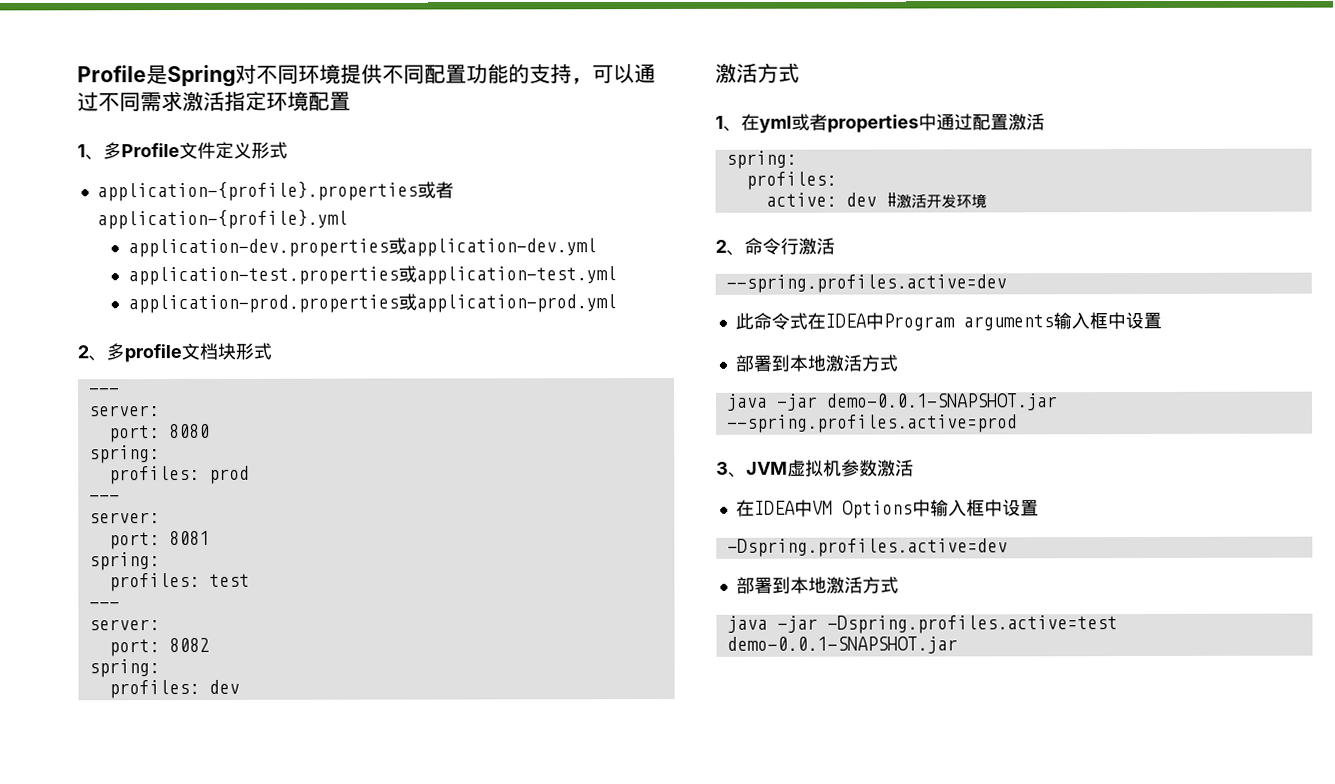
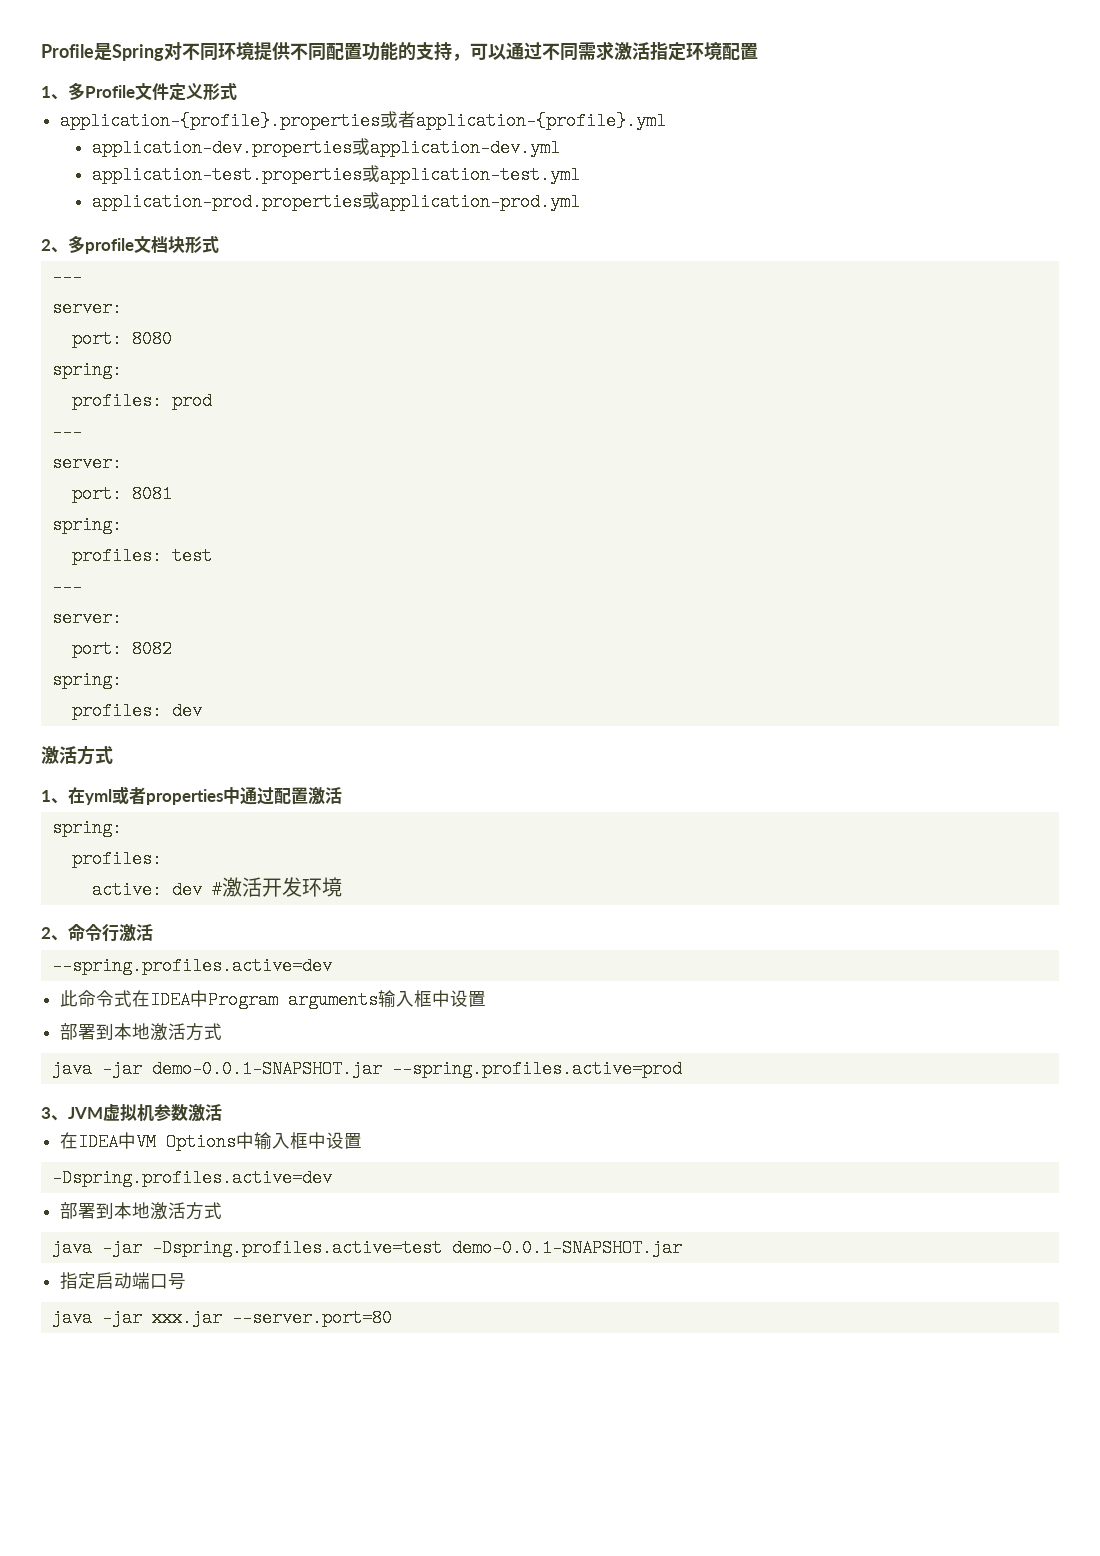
+ 指定启动端口号
+ java -jar xxx.jar --server.port=80

